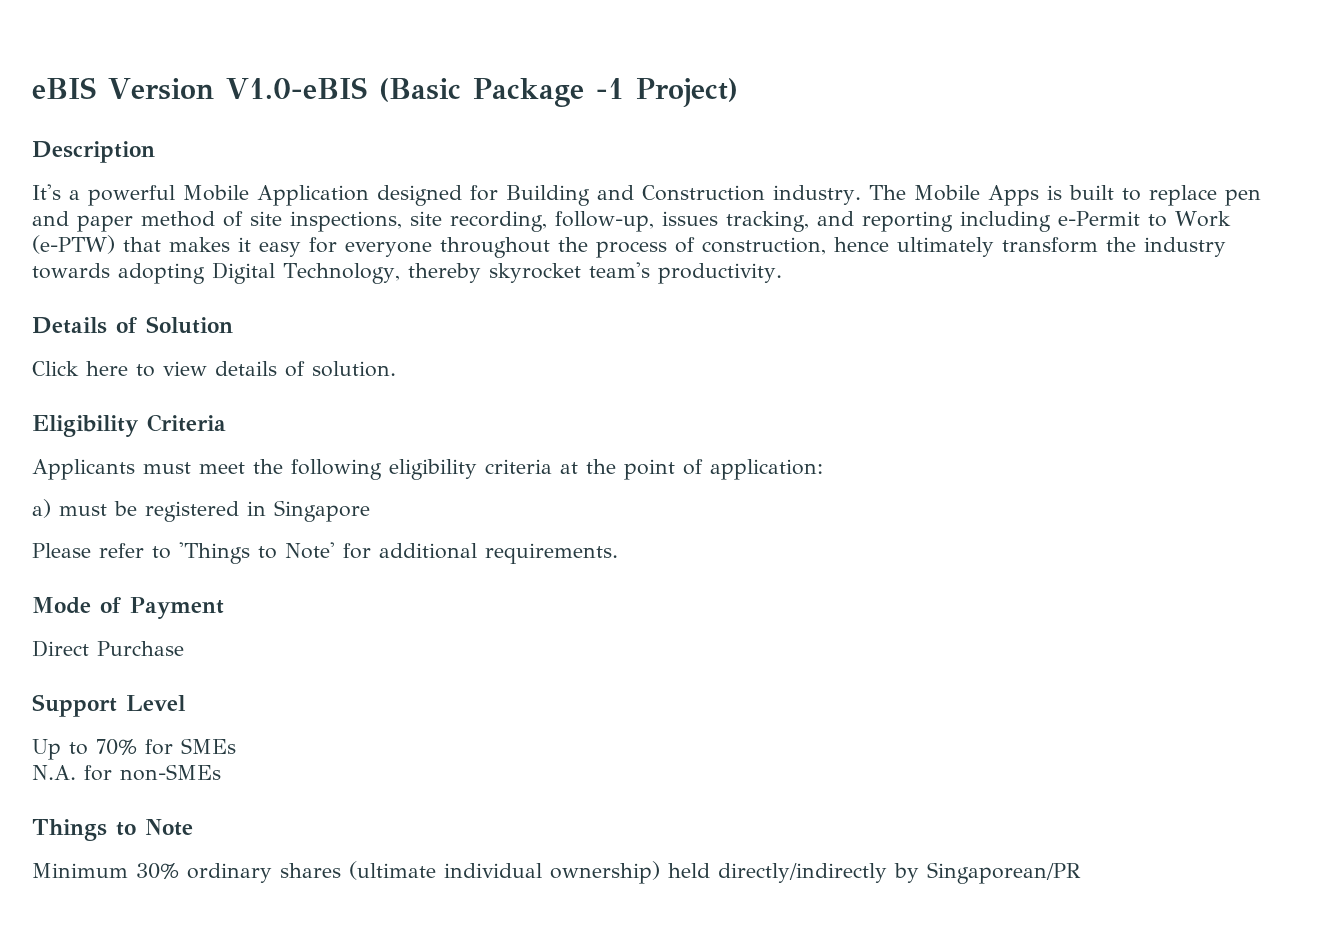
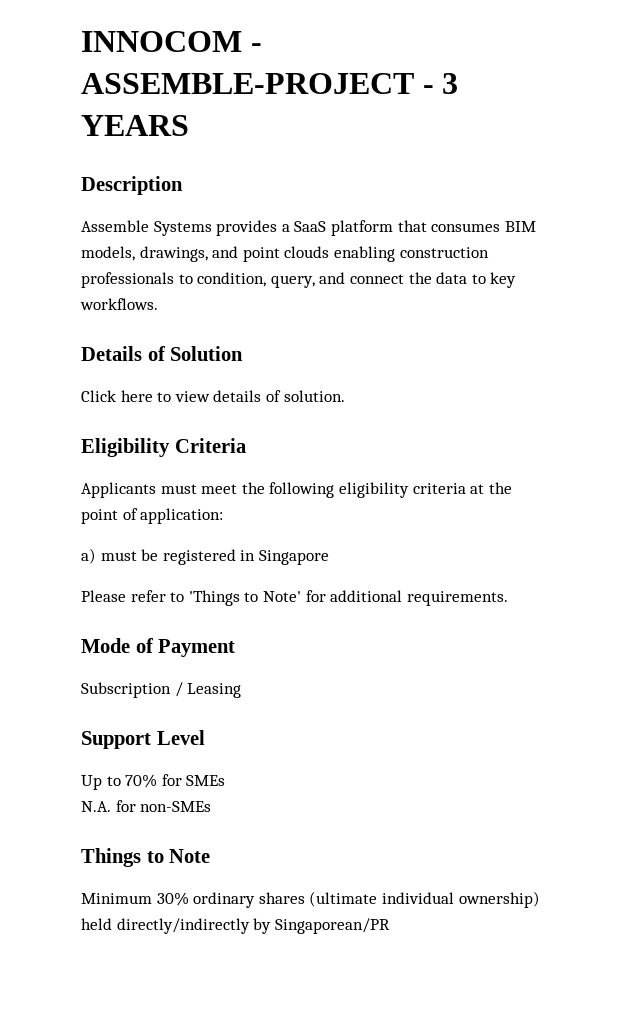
- eBIS Version V1.0-eBIS (Basic Package -1 Project)
+ INNOCOM - ASSEMBLE-PROJECT - 3 YEARS
  Description
- It's a powerful Mobile Application designed for Building and Construction industry. The Mobile Apps is built to replace pen and paper method of site inspections, site recording, follow-up, issues tracking, and reporting including e-Permit to Work (e-PTW) that makes it easy for everyone throughout the process of construction, hence ultimately transform the industry towards adopting Digital Technology, thereby skyrocket team's productivity.
+ Assemble Systems provides a SaaS platform that consumes BIM models, drawings, and point clouds enabling construction professionals to condition, query, and connect the data to key workflows.
- Direct Purchase
+ Subscription / Leasing

